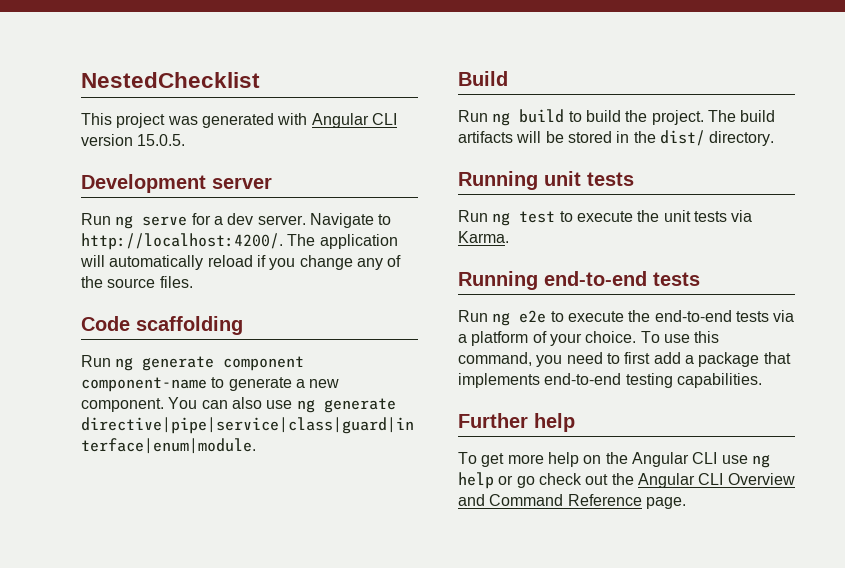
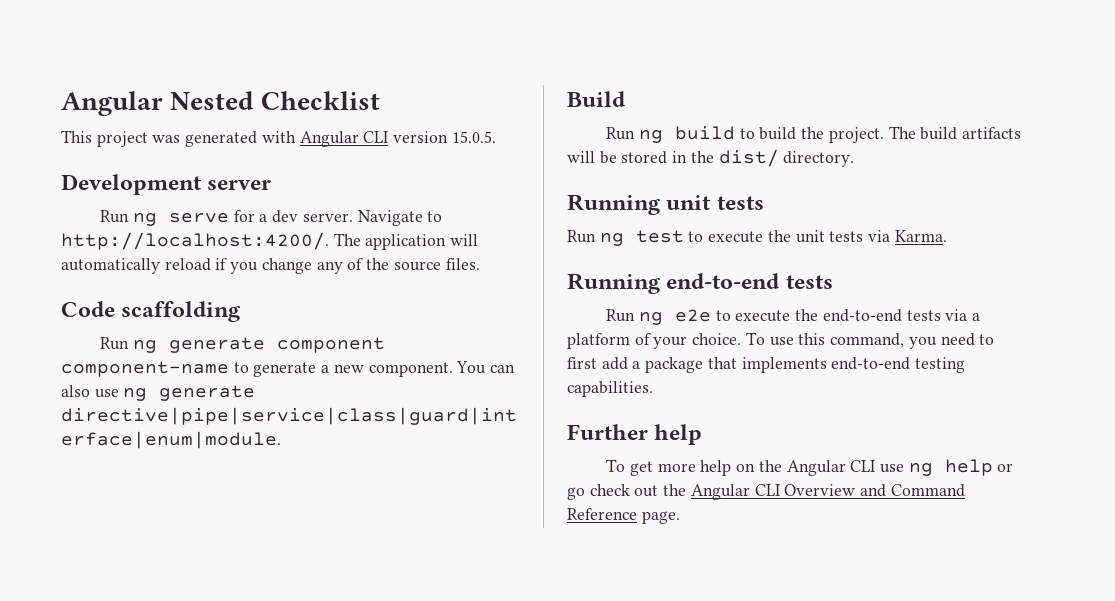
- NestedChecklist
+ Angular Nested Checklist

